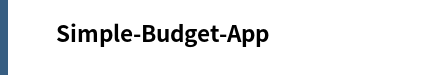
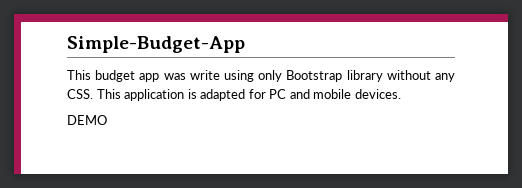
+ This budget app was write using only Bootstrap library without any CSS. This application is adapted for PC and mobile devices.
+ DEMO

